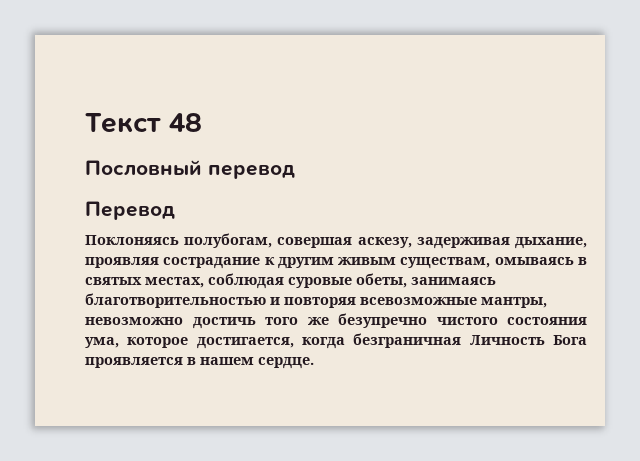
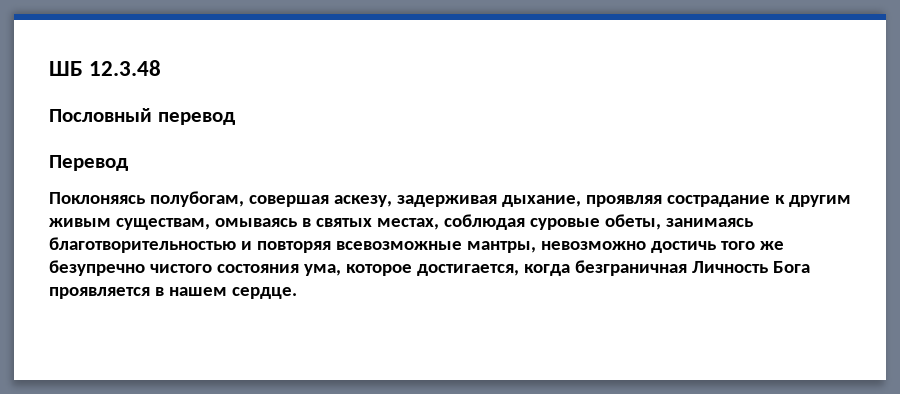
- Текст 48
+ ШБ 12.3.48

